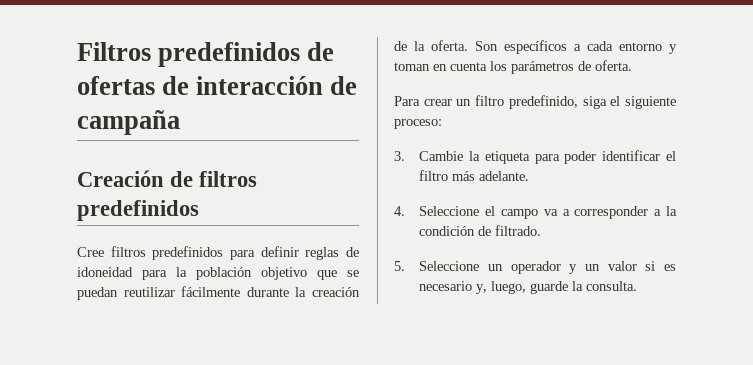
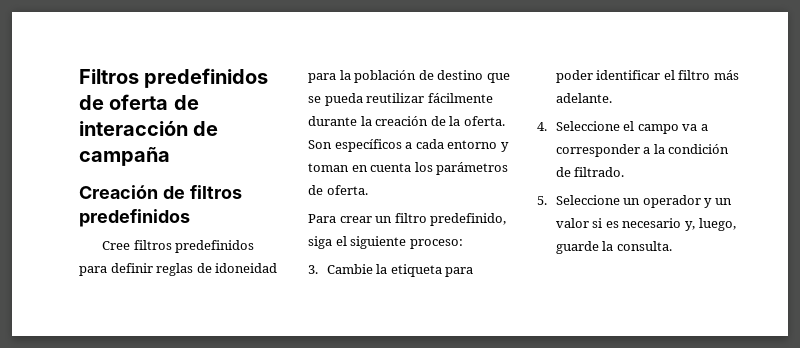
- Filtros predefinidos de ofertas de interacción de campaña
+ Filtros predefinidos de oferta de interacción de campaña
- Cree filtros predefinidos para definir reglas de idoneidad para la población objetivo que se puedan reutilizar fácilmente durante la creación de la oferta.
+ Cree filtros predefinidos para definir reglas de idoneidad para la población de destino que se pueda reutilizar fácilmente durante la creación de la oferta.

